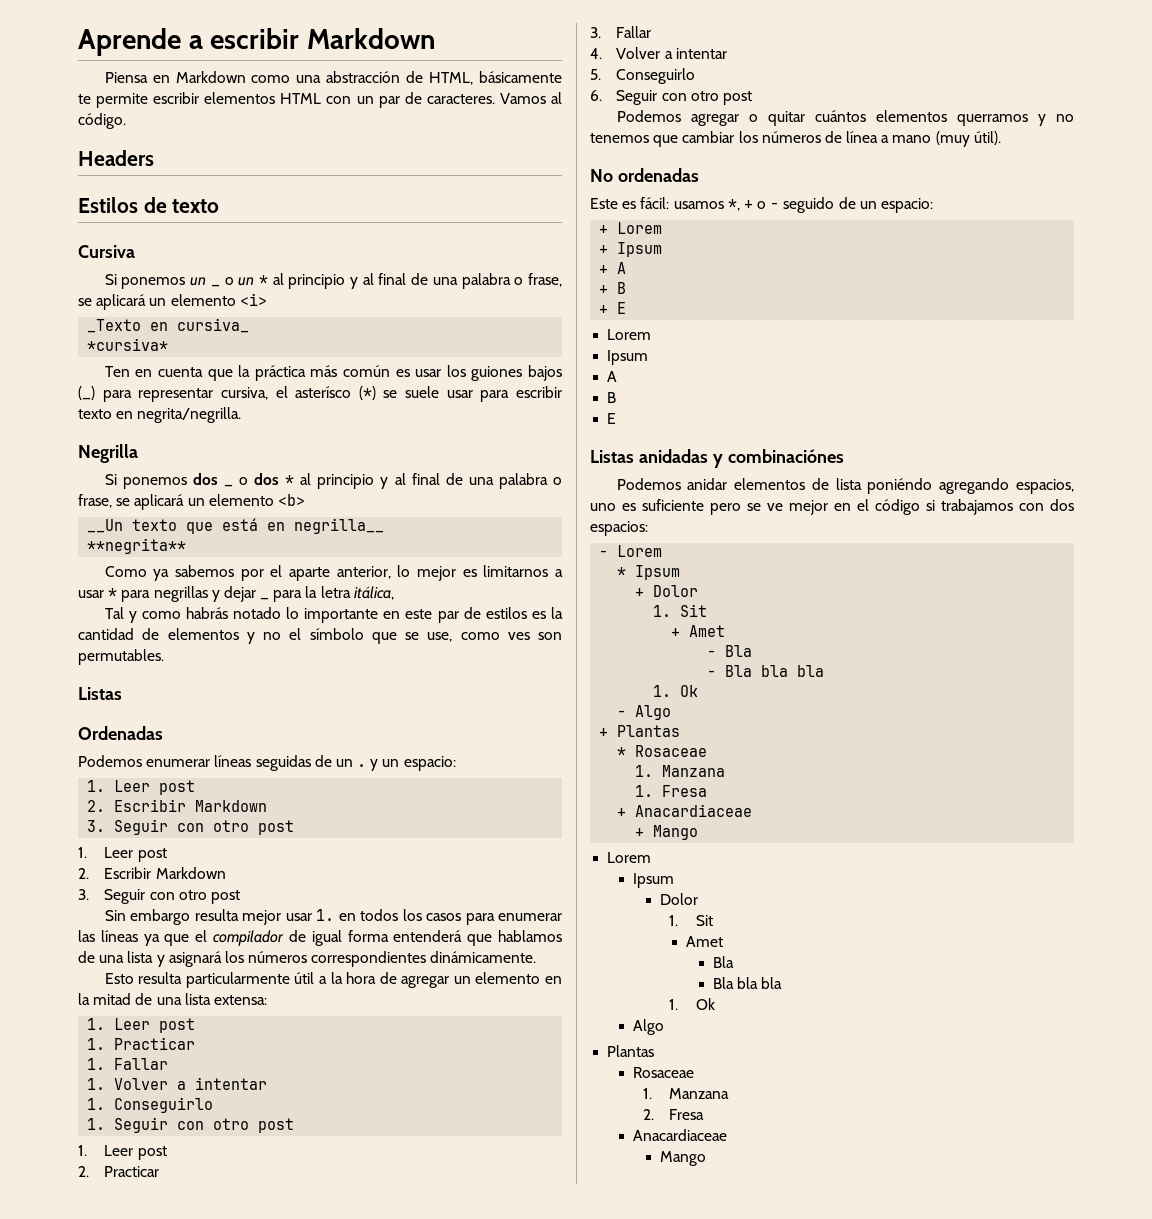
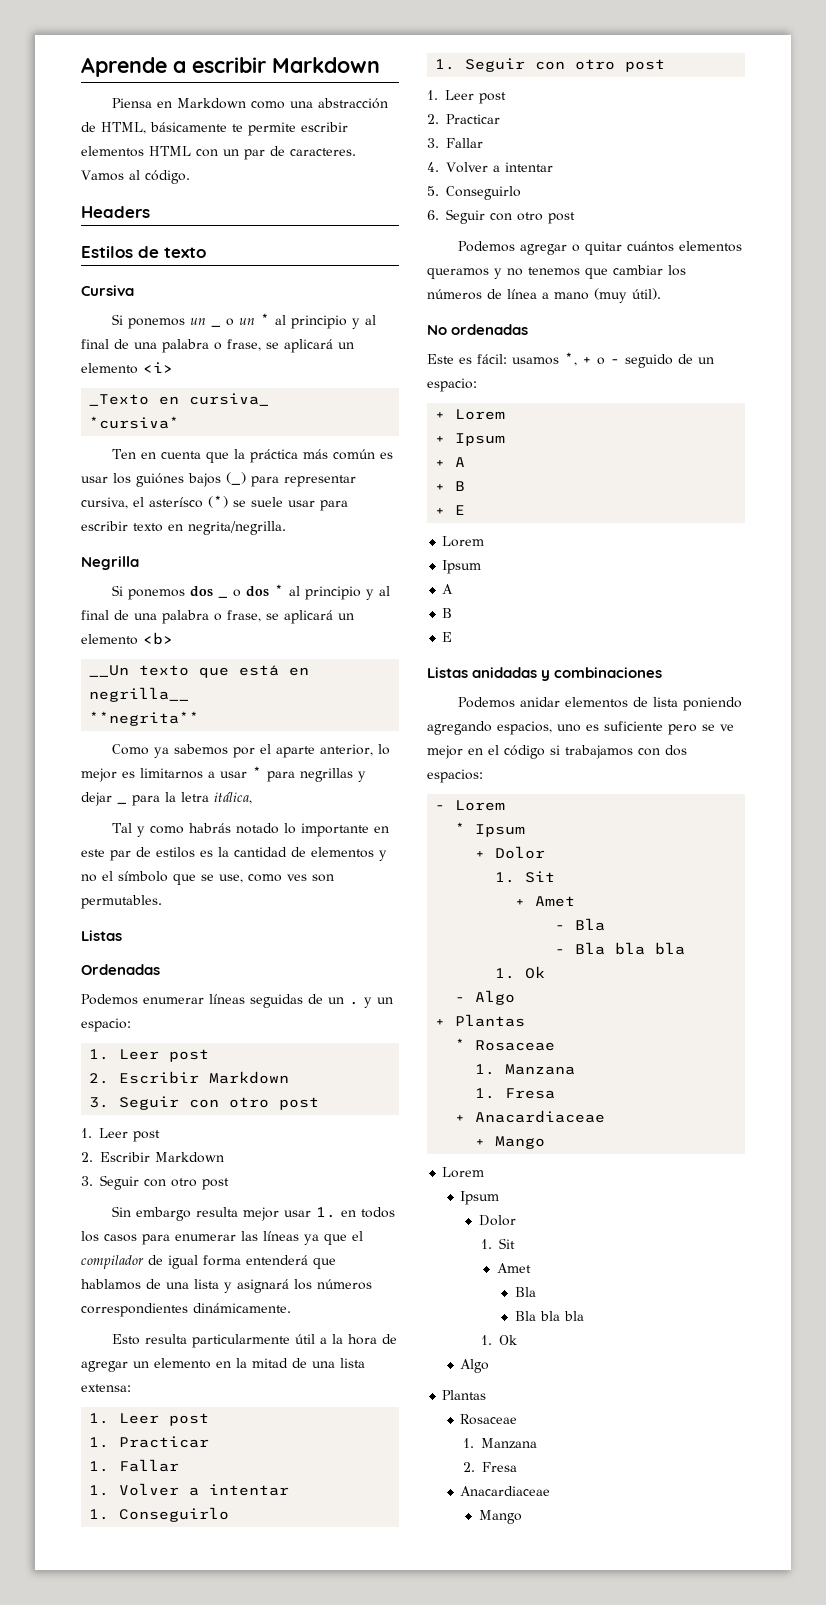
- Ten en cuenta que la práctica más común es usar los guiones bajos (_) para representar cursiva, el asterísco (*) se suele usar para escribir texto en negrita/negrilla.
+ Ten en cuenta que la práctica más común es usar los guiónes bajos (_) para representar cursiva, el asterísco (*) se suele usar para escribir texto en negrita/negrilla.
- Podemos agregar o quitar cuántos elementos querramos y no tenemos que cambiar los números de línea a mano (muy útil).
+ Podemos agregar o quitar cuántos elementos queramos y no tenemos que cambiar los números de línea a mano (muy útil).
- Listas anidadas y combinaciónes
+ Listas anidadas y combinaciones
- Podemos anidar elementos de lista poniéndo agregando espacios, uno es suficiente pero se ve mejor en el código si trabajamos con dos espacios:
+ Podemos anidar elementos de lista poniendo agregando espacios, uno es suficiente pero se ve mejor en el código si trabajamos con dos espacios:

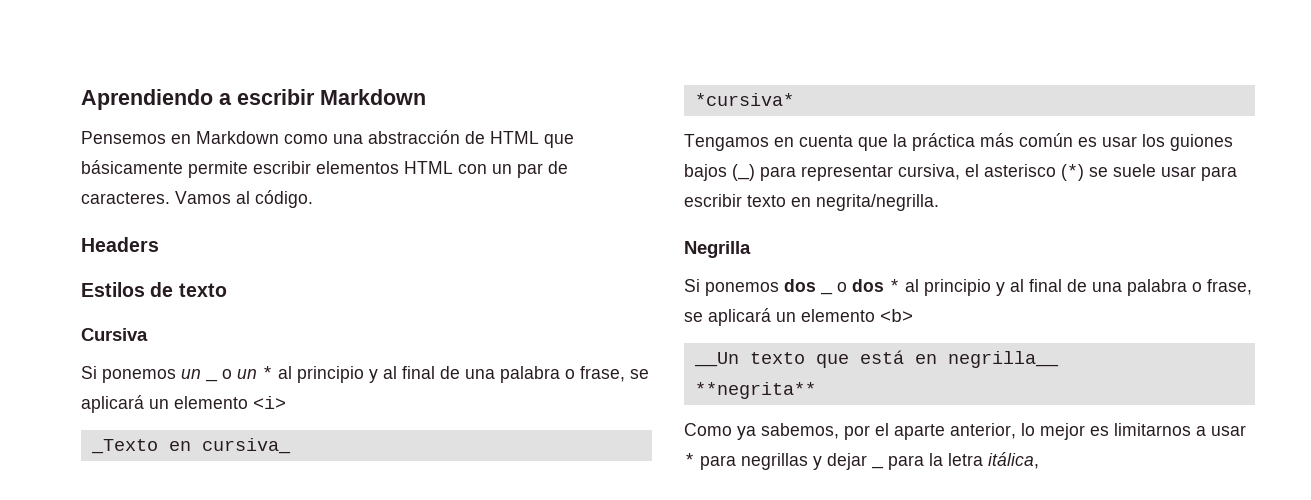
- Aprende a escribir Markdown
+ Aprendiendo a escribir Markdown
- Piensa en Markdown como una abstracción de HTML, básicamente te permite escribir elementos HTML con un par de caracteres.
+ Pensemos en Markdown como una abstracción de HTML que básicamente permite escribir elementos HTML con un par de caracteres.
- Ten en cuenta que la práctica más común es usar los guiónes bajos (_) para representar cursiva, el asterísco (*) se suele usar para escribir texto en negrita/negrilla.
+ Tengamos en cuenta que la práctica más común es usar los guiones bajos (_) para representar cursiva, el asterisco (*) se suele usar para escribir texto en negrita/negrilla.
- Como ya sabemos por el aparte anterior, lo mejor es limitarnos a usar * para negrillas y dejar _ para la letra itálica,
+ Como ya sabemos, por el aparte anterior, lo mejor es limitarnos a usar * para negrillas y dejar _ para la letra itálica,
- Tal y como habrás notado lo importante en este par de estilos es la cantidad de elementos y no el símbolo que se use, como ves son permutables.
- Listas
- Ordenadas
- Podemos enumerar líneas seguidas de un . y un espacio:
- 1. Leer post
- 2. Escribir Markdown
- 3. Seguir con otro post
- 1. Leer post
- 2. Escribir Markdown
- 3. Seguir con otro post
- Sin embargo resulta mejor usar 1. en todos los casos para enumerar las líneas ya que el compilador de igual forma entenderá que hablamos de una lista y asignará los números correspondientes dinámicamente.
- Esto resulta particularmente útil a la hora de agregar un elemento en la mitad de una lista extensa:
- 1. Leer post
- 1. Practicar
- 1. Fallar
- 1. Volver a intentar
- 1. Conseguirlo
- 1. Seguir con otro post
- 1. Leer post
- 2. Practicar
- 3. Fallar
- 4. Volver a intentar
- 5. Conseguirlo
- 6. Seguir con otro post
- Podemos agregar o quitar cuántos elementos queramos y no tenemos que cambiar los números de línea a mano (muy útil).
- No ordenadas
- Este es fácil: usamos *, + o - seguido de un espacio:
- + Lorem
- + Ipsum
- + A
- + B
- + E
- Lorem
- Ipsum
- A
- B
- E
- Listas anidadas y combinaciones
- Podemos anidar elementos de lista poniendo agregando espacios, uno es suficiente pero se ve mejor en el código si trabajamos con dos espacios:
- - Lorem
- * Ipsum
- + Dolor
- 1. Sit
- + Amet
- - Bla
- - Bla bla bla
- 1. Ok
- - Algo
- + Plantas
- * Rosaceae
- 1. Manzana
- 1. Fresa
- + Anacardiaceae
- + Mango
- Lorem
- Ipsum
- Dolor
- 1. Sit
- Amet
- Bla
- Bla bla bla
- 1. Ok
- Algo
- Plantas
- Rosaceae
- 1. Manzana
- 2. Fresa
- Anacardiaceae
- Mango

